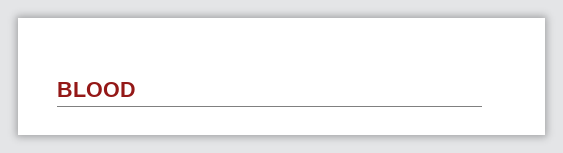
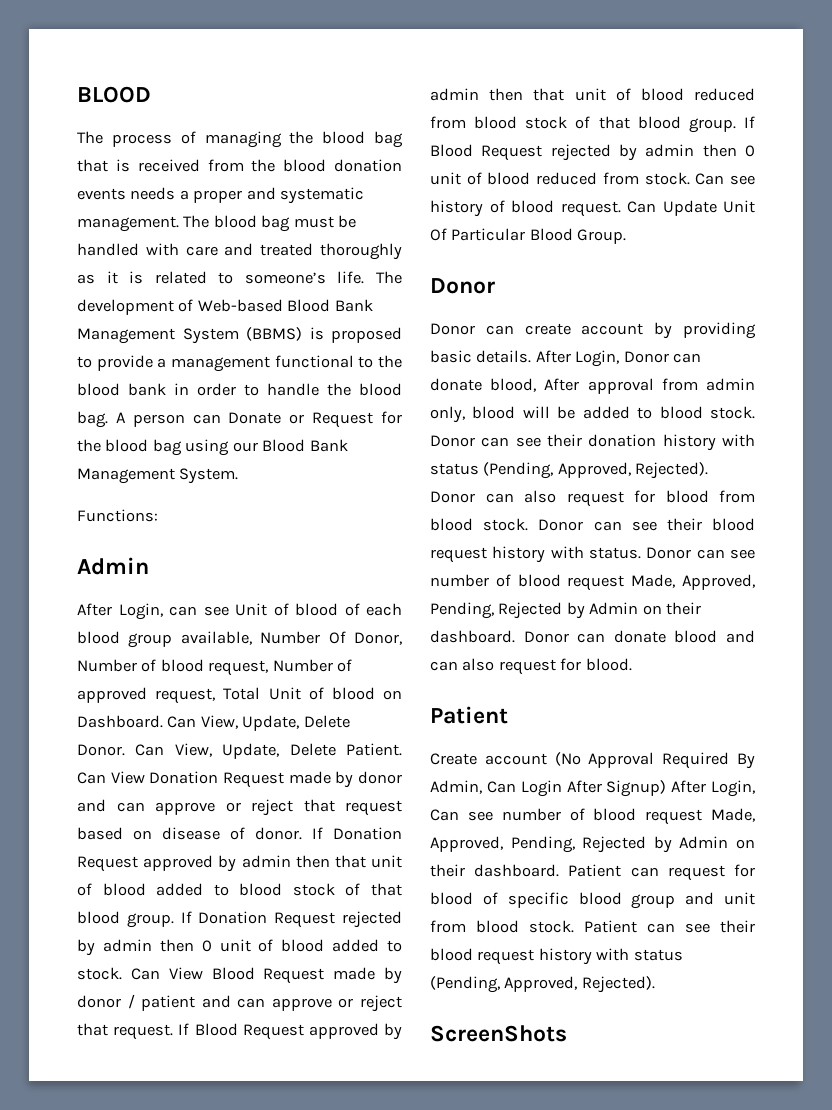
+ The process of managing the blood bag that is received from the blood donation events needs a proper and systematic management. The blood bag must be handled with care and treated thoroughly as it is related to someone’s life. The development of Web-based Blood Bank Management System (BBMS) is proposed to provide a management functional to the blood bank in order to handle the blood bag. A person can Donate or Request for the blood bag using our Blood Bank Management System.
+ Functions:
+ Admin
+ After Login, can see Unit of blood of each blood group available, Number Of Donor, Number of blood request, Number of approved request, Total Unit of blood on Dashboard. Can View, Update, Delete Donor. Can View, Update, Delete Patient. Can View Donation Request made by donor and can approve or reject that request based on disease of donor. If Donation Request approved by admin then that unit of blood added to blood stock of that blood group. If Donation Request rejected by admin then 0 unit of blood added to stock. Can View Blood Request made by donor / patient and can approve or reject that request. If Blood Request approved by admin then that unit of blood reduced from blood stock of that blood group. If Blood Request rejected by admin then 0 unit of blood reduced from stock. Can see history of blood request. Can Update Unit Of Particular Blood Group.
+ Donor
+ Donor can create account by providing basic details. After Login, Donor can donate blood, After approval from admin only, blood will be added to blood stock. Donor can see their donation history with status (Pending, Approved, Rejected). Donor can also request for blood from blood stock. Donor can see their blood request history with status. Donor can see number of blood request Made, Approved, Pending, Rejected by Admin on their dashboard. Donor can donate blood and can also request for blood.
+ Patient
+ Create account (No Approval Required By Admin, Can Login After Signup) After Login, Can see number of blood request Made, Approved, Pending, Rejected by Admin on their dashboard. Patient can request for blood of specific blood group and unit from blood stock. Patient can see their blood request history with status (Pending, Approved, Rejected).
+ ScreenShots

